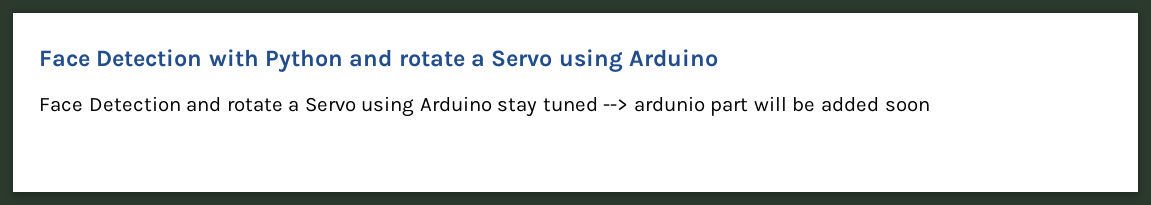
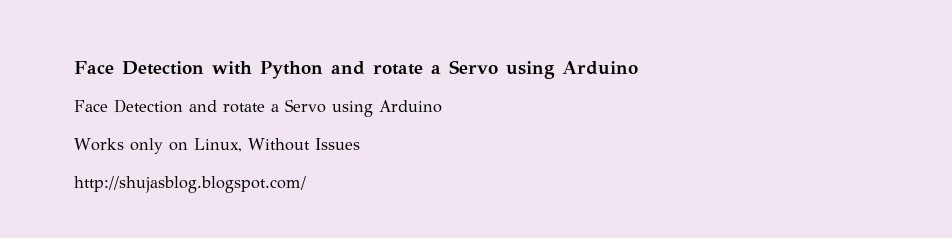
- Face Detection and rotate a Servo using Arduino stay tuned --> ardunio part will be added soon
+ Face Detection and rotate a Servo using Arduino
+ Works only on Linux, Without Issues
+ http://shujasblog.blogspot.com/

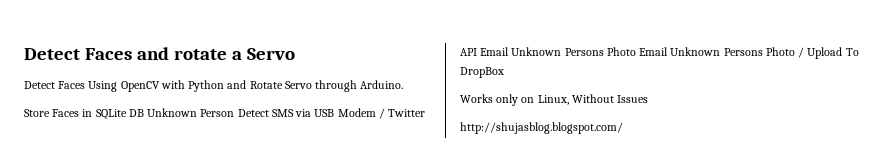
- Face Detection with Python and rotate a Servo using Arduino
- Face Detection and rotate a Servo using Arduino
+ Detect Faces and rotate a Servo
+ Detect Faces Using OpenCV with Python and Rotate Servo through Arduino.
+ Store Faces in SQLite DB Unknown Person Detect SMS via USB Modem / Twitter API Email Unknown Persons Photo Email Unknown Persons Photo / Upload To DropBox

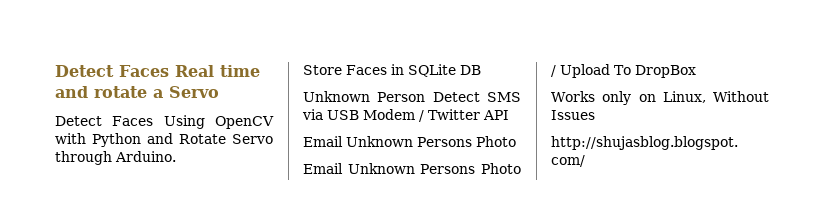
- Detect Faces and rotate a Servo
+ Detect Faces Real time and rotate a Servo
- Store Faces in SQLite DB Unknown Person Detect SMS via USB Modem / Twitter API Email Unknown Persons Photo Email Unknown Persons Photo / Upload To DropBox
+ Store Faces in SQLite DB
+ Unknown Person Detect SMS via USB Modem / Twitter API
+ Email Unknown Persons Photo
+ Email Unknown Persons Photo / Upload To DropBox

